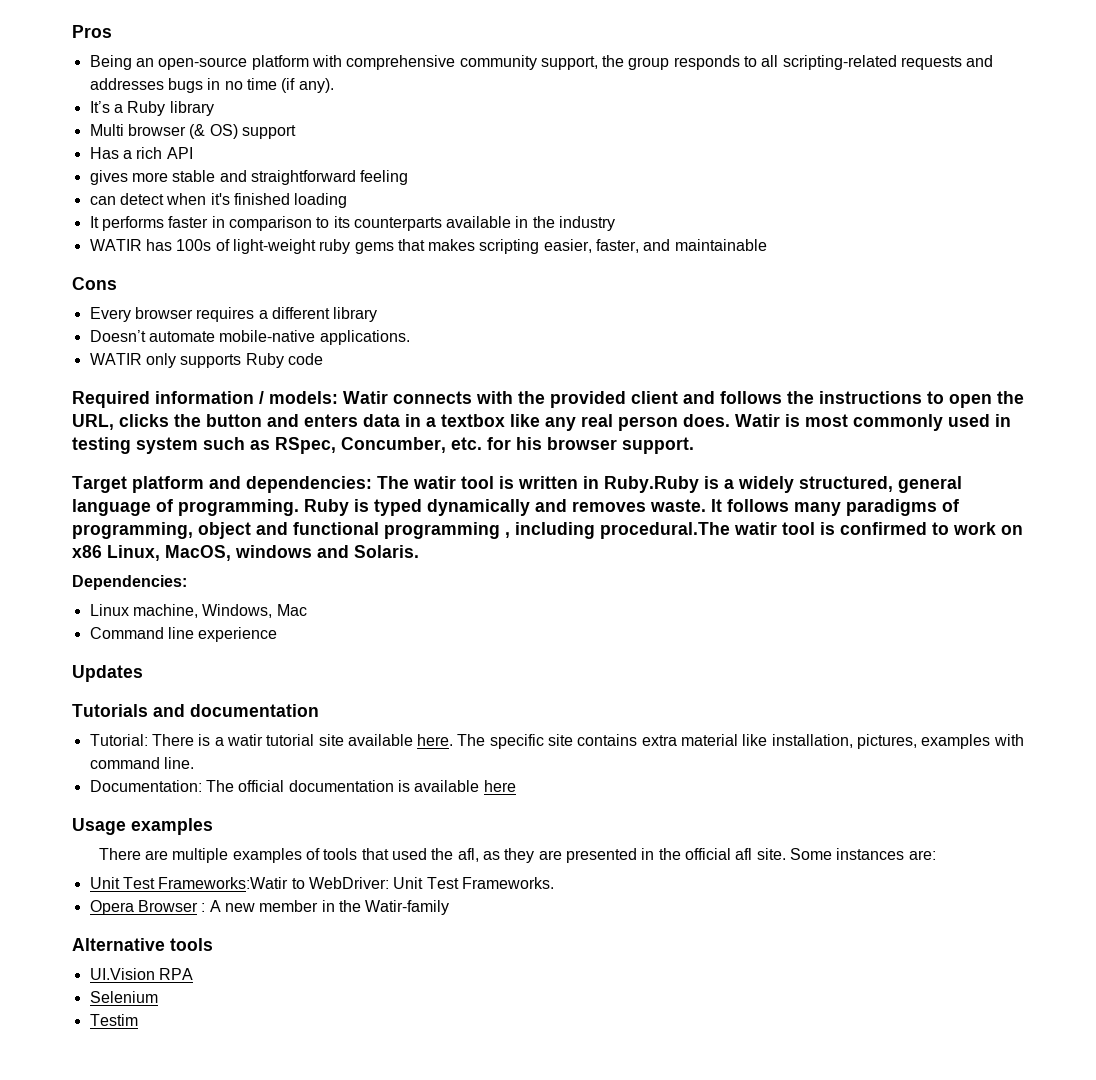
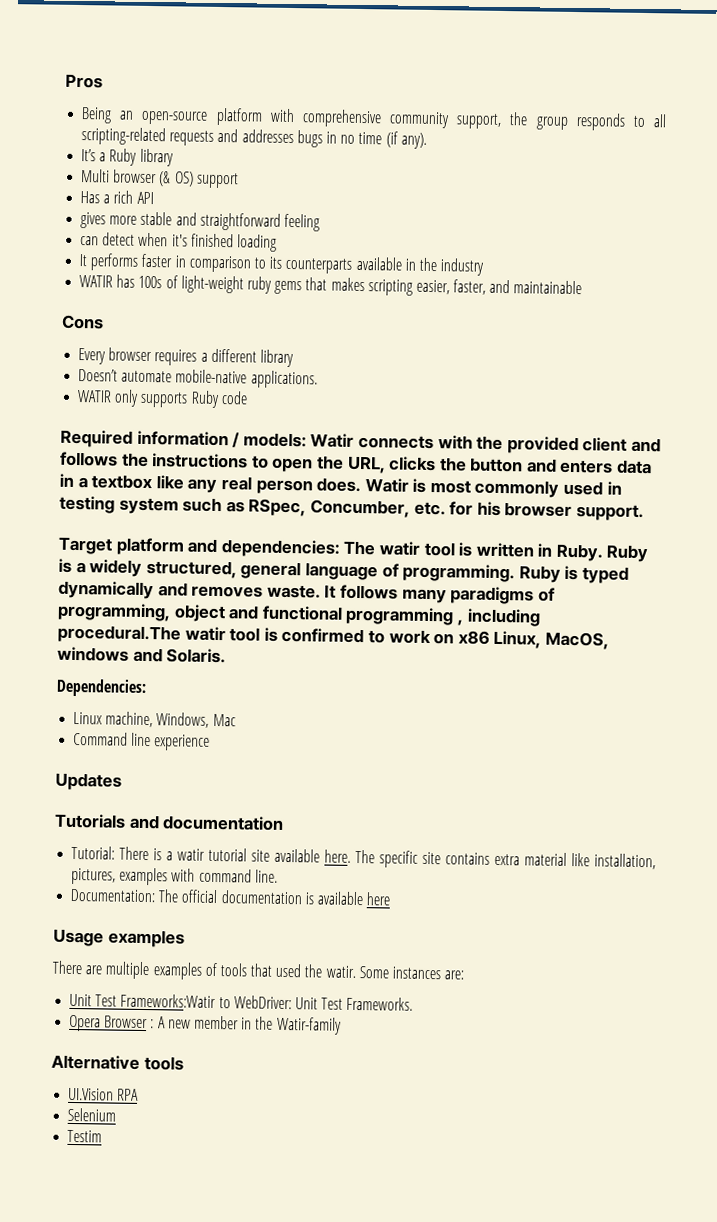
- Target platform and dependencies: The watir tool is written in Ruby.Ruby is a widely structured, general language of programming.
+ Target platform and dependencies: The watir tool is written in Ruby. Ruby is a widely structured, general language of programming.
- There are multiple examples of tools that used the afl, as they are presented in the official afl site.
+ There are multiple examples of tools that used the watir.

